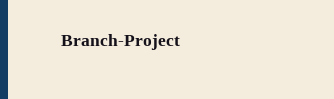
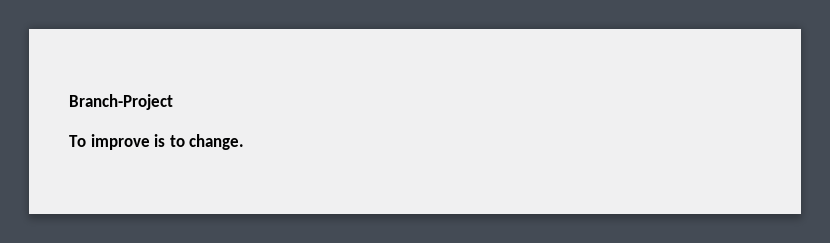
+ To improve is to change.

